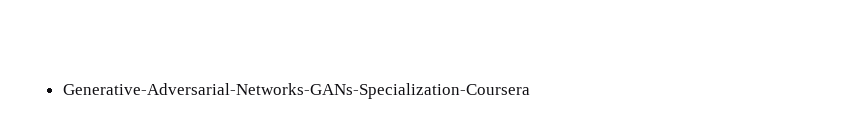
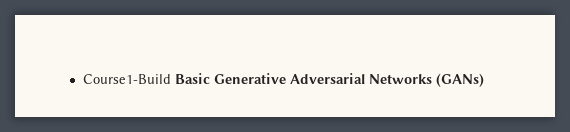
- Generative-Adversarial-Networks-GANs-Specialization-Coursera
+ Course1-Build Basic Generative Adversarial Networks (GANs)

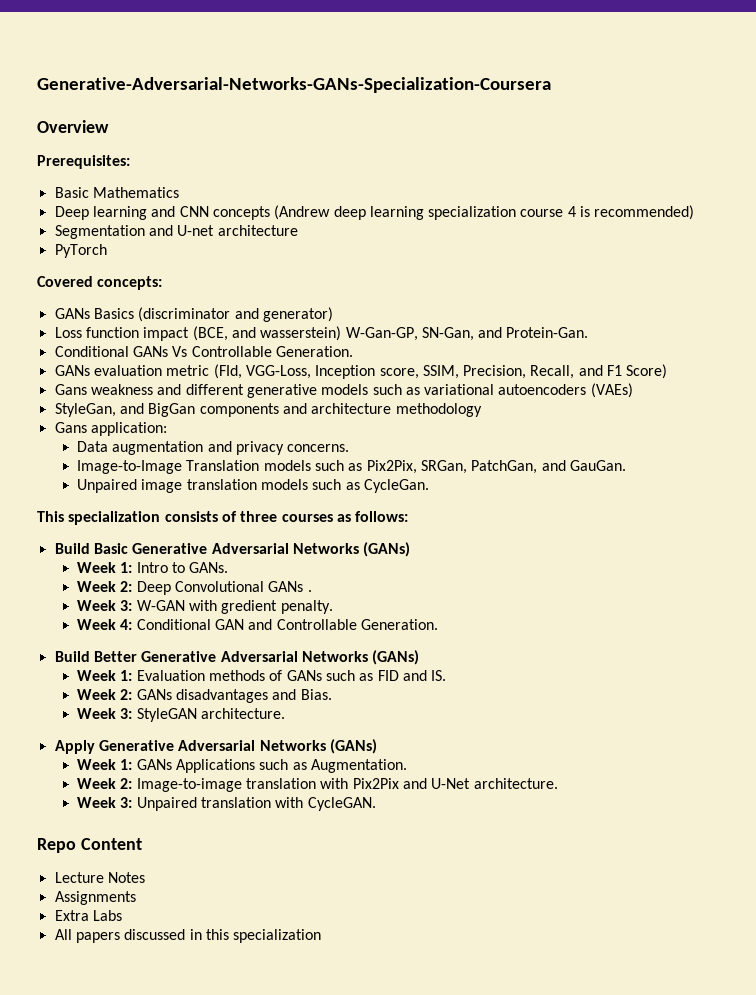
- Course1-Build Basic Generative Adversarial Networks (GANs)
+ Generative-Adversarial-Networks-GANs-Specialization-Coursera
+ Overview
+ Prerequisites:
+ Basic Mathematics
+ Deep learning and CNN concepts (Andrew deep learning specialization course 4 is recommended)
+ Segmentation and U-net architecture
+ PyTorch
+ Covered concepts:
+ GANs Basics (discriminator and generator)
+ Loss function impact (BCE, and wasserstein) W-Gan-GP, SN-Gan, and Protein-Gan.
+ Conditional GANs Vs Controllable Generation.
+ GANs evaluation metric (FId, VGG-Loss, Inception score, SSIM, Precision, Recall, and F1 Score)
+ Gans weakness and different generative models such as variational autoencoders (VAEs)
+ StyleGan, and BigGan components and architecture methodology
+ Gans application:
+ Data augmentation and privacy concerns.
+ Image-to-Image Translation models such as Pix2Pix, SRGan, PatchGan, and GauGan.
+ Unpaired image translation models such as CycleGan.
+ This specialization consists of three courses as follows:
+ Build Basic Generative Adversarial Networks (GANs)
+ Week 1: Intro to GANs.
+ Week 2: Deep Convolutional GANs .
+ Week 3: W-GAN with gredient penalty.
+ Week 4: Conditional GAN and Controllable Generation.
+ Build Better Generative Adversarial Networks (GANs)
+ Week 1: Evaluation methods of GANs such as FID and IS.
+ Week 2: GANs disadvantages and Bias.
+ Week 3: StyleGAN architecture.
+ Apply Generative Adversarial Networks (GANs)
+ Week 1: GANs Applications such as Augmentation.
+ Week 2: Image-to-image translation with Pix2Pix and U-Net architecture.
+ Week 3: Unpaired translation with CycleGAN.
+ Repo Content
+ Lecture Notes
+ Assignments
+ Extra Labs
+ All papers discussed in this specialization

